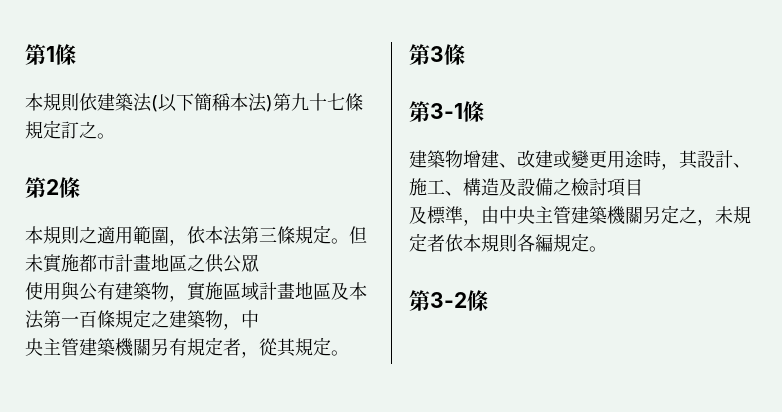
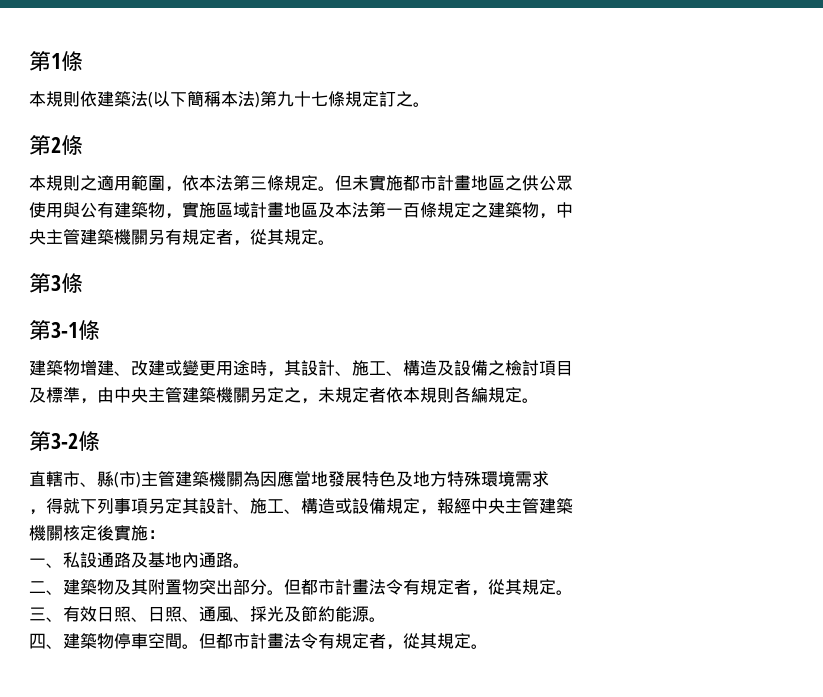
+ 直轄市、縣(市)主管建築機關為因應當地發展特色及地方特殊環境需求
+ ，得就下列事項另定其設計、施工、構造或設備規定，報經中央主管建築
+ 機關核定後實施：
+ 一、私設通路及基地內通路。
+ 二、建築物及其附置物突出部分。但都市計畫法令有規定者，從其規定。
+ 三、有效日照、日照、通風、採光及節約能源。
+ 四、建築物停車空間。但都市計畫法令有規定者，從其規定。

